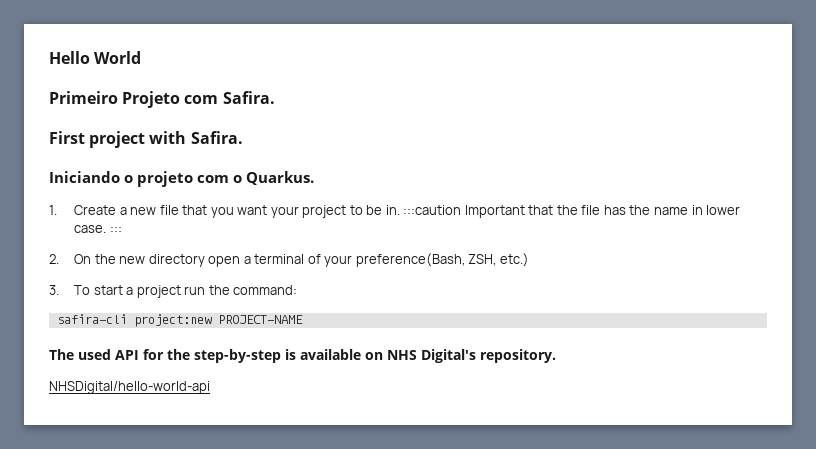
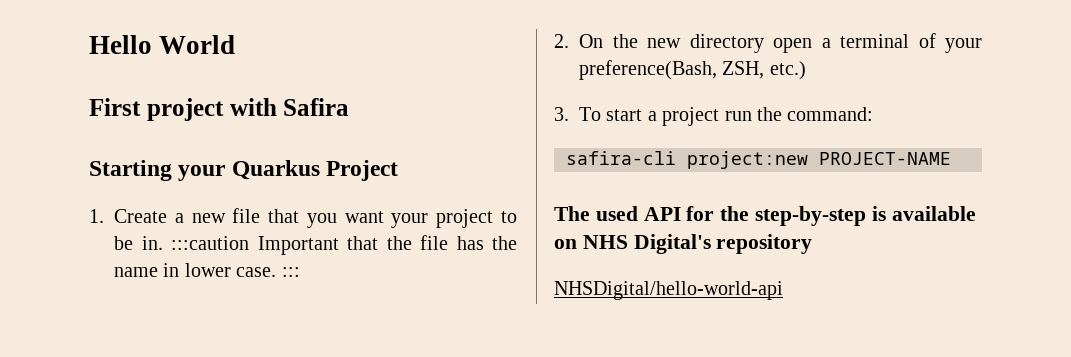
- Primeiro Projeto com Safira.
- First project with Safira.
- Iniciando o projeto com o Quarkus.
+ First project with Safira
+ Starting your Quarkus Project
- The used API for the step-by-step is available on NHS Digital's repository.
+ The used API for the step-by-step is available on NHS Digital's repository

